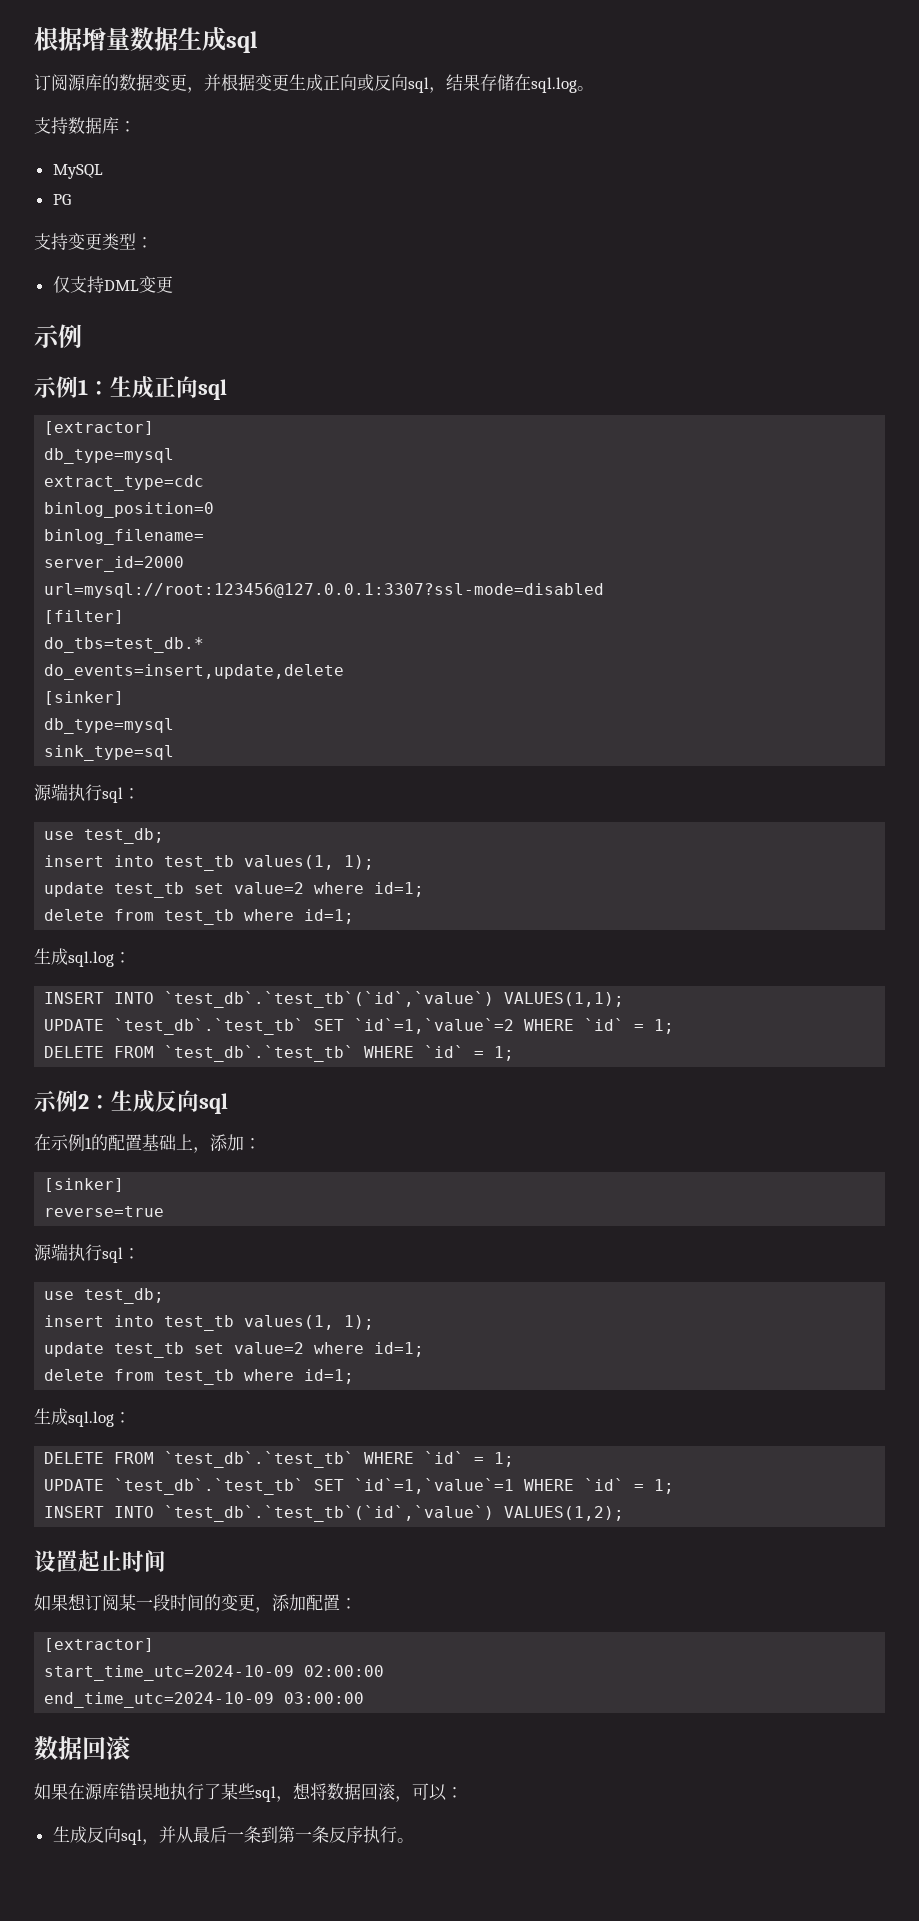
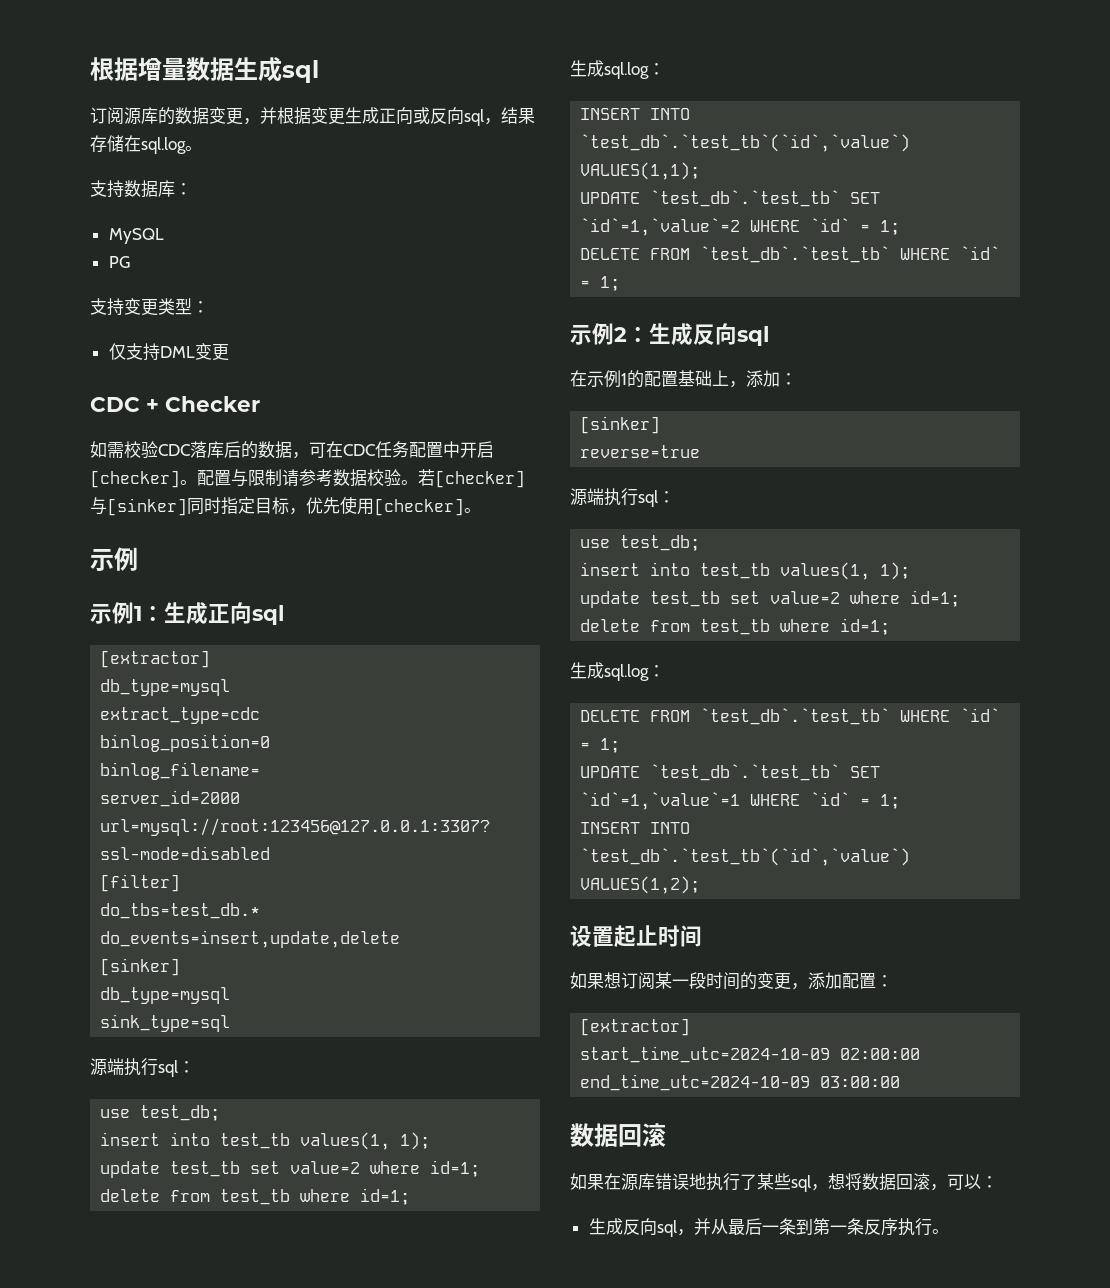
+ CDC + Checker
+ 如需校验CDC落库后的数据，可在CDC任务配置中开启[checker]。配置与限制请参考数据校验。若[checker]与[sinker]同时指定目标，优先使用[checker]。

